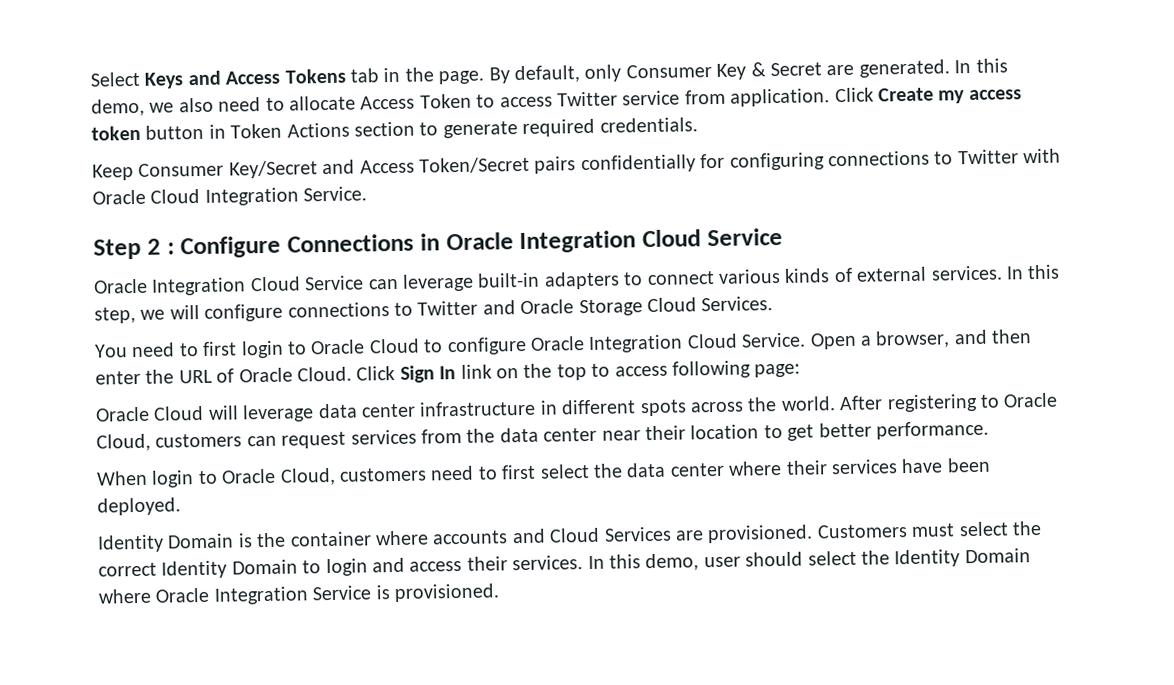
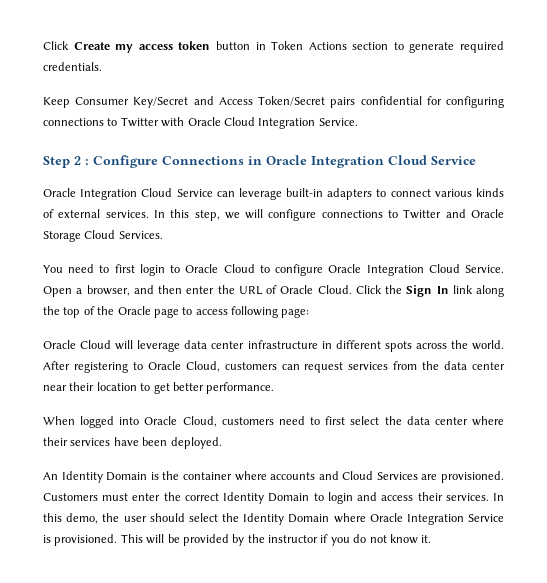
- Select Keys and Access Tokens tab in the page. By default, only Consumer Key & Secret are generated. In this demo, we also need to allocate Access Token to access Twitter service from application.
- Keep Consumer Key/Secret and Access Token/Secret pairs confidentially for configuring connections to Twitter with Oracle Cloud Integration Service.
+ Keep Consumer Key/Secret and Access Token/Secret pairs confidential for configuring connections to Twitter with Oracle Cloud Integration Service.
- Click Sign In link on the top to access following page:
+ Click the Sign In link along the top of the Oracle page to access following page:
- When login to Oracle Cloud, customers need to first select the data center where their services have been deployed.
+ When logged into Oracle Cloud, customers need to first select the data center where their services have been deployed.
- Identity Domain is the container where accounts and Cloud Services are provisioned.
+ An Identity Domain is the container where accounts and Cloud Services are provisioned.
- Customers must select the correct Identity Domain to login and access their services.
+ Customers must enter the correct Identity Domain to login and access their services.
- In this demo, user should select the Identity Domain where Oracle Integration Service is provisioned.
+ In this demo, the user should select the Identity Domain where Oracle Integration Service is provisioned.
+ This will be provided by the instructor if you do not know it.

